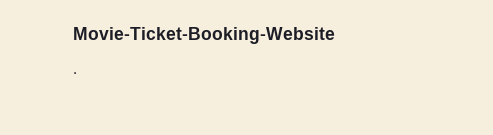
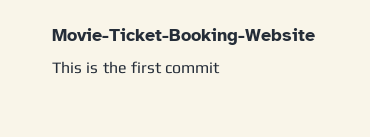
- .
+ This is the first commit

